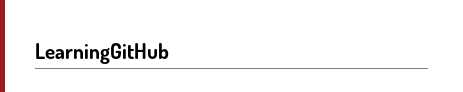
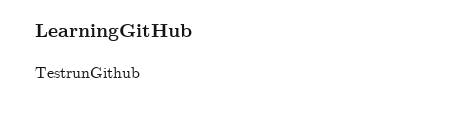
+ TestrunGithub

